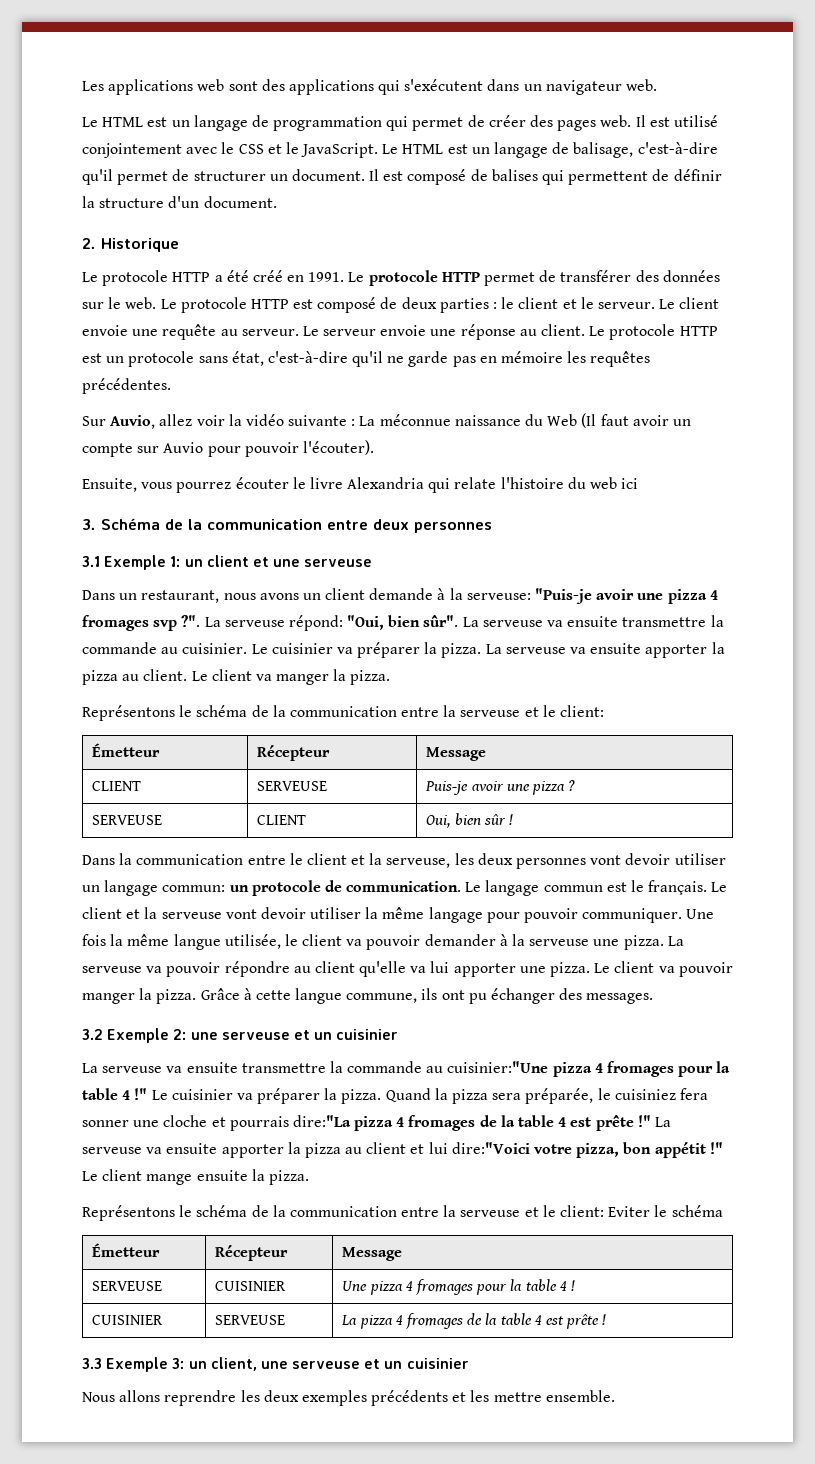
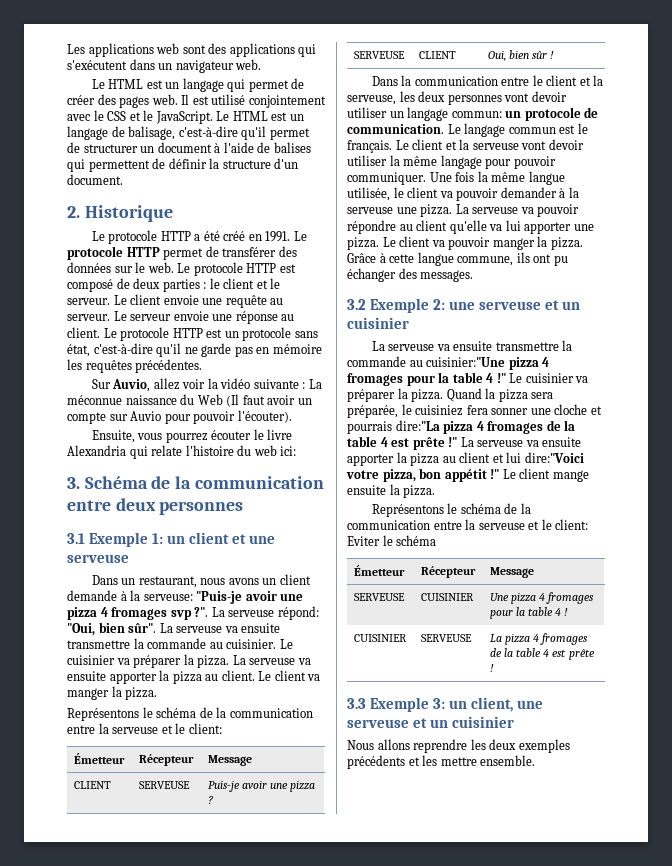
- Le HTML est un langage de programmation qui permet de créer des pages web.
+ Le HTML est un langage qui permet de créer des pages web.
- Le HTML est un langage de balisage, c'est-à-dire qu'il permet de structurer un document. Il est composé de balises qui permettent de définir la structure d'un document.
+ Le HTML est un langage de balisage, c'est-à-dire qu'il permet de structurer un document à l'aide de balises qui permettent de définir la structure d'un document.
- Ensuite, vous pourrez écouter le livre Alexandria qui relate l'histoire du web ici
+ Ensuite, vous pourrez écouter le livre Alexandria qui relate l'histoire du web ici:

